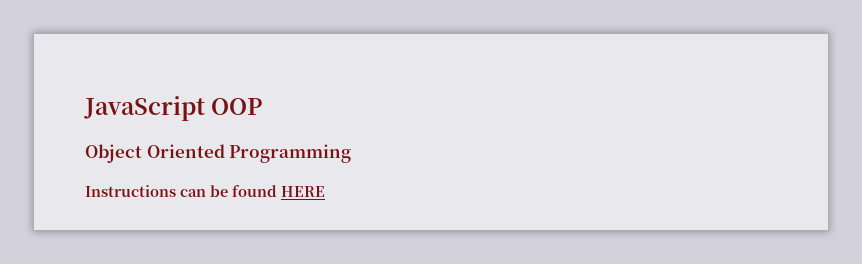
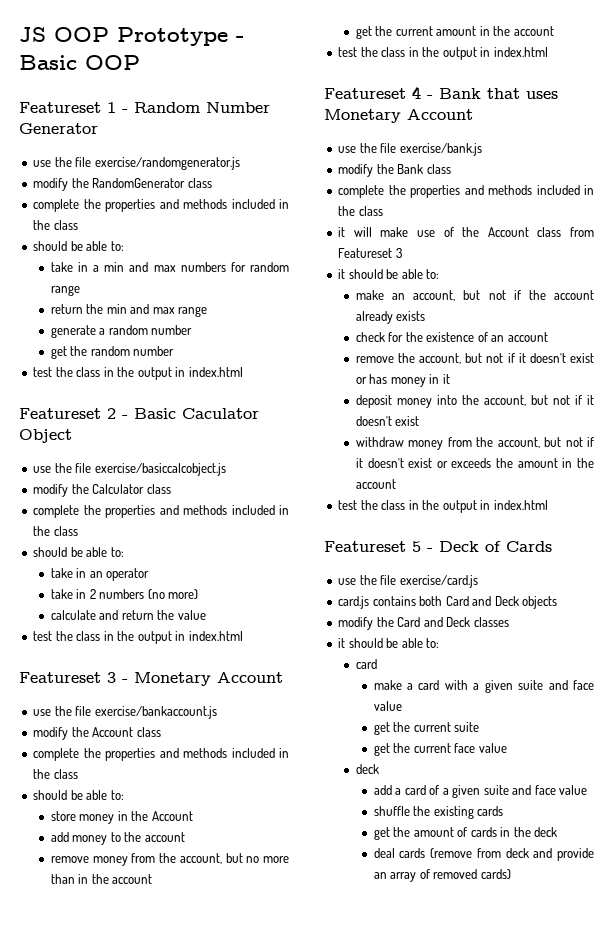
- JavaScript OOP
- Object Oriented Programming
- Instructions can be found HERE
+ JS OOP Prototype - Basic OOP
+ Featureset 1 - Random Number Generator
+ use the file exercise/randomgenerator.js
+ modify the RandomGenerator class
+ complete the properties and methods included in the class
+ should be able to:
+ take in a min and max numbers for random range
+ return the min and max range
+ generate a random number
+ get the random number
+ test the class in the output in index.html
+ Featureset 2 - Basic Caculator Object
+ use the file exercise/basiccalcobject.js
+ modify the Calculator class
+ complete the properties and methods included in the class
+ should be able to:
+ take in an operator
+ take in 2 numbers (no more)
+ calculate and return the value
+ test the class in the output in index.html
+ Featureset 3 - Monetary Account
+ use the file exercise/bankaccount.js
+ modify the Account class
+ complete the properties and methods included in the class
+ should be able to:
+ store money in the Account
+ add money to the account
+ remove money from the account, but no more than in the account
+ get the current amount in the account
+ test the class in the output in index.html
+ Featureset 4 - Bank that uses Monetary Account
+ use the file exercise/bank.js
+ modify the Bank class
+ complete the properties and methods included in the class
+ it will make use of the Account class from Featureset 3
+ it should be able to:
+ make an account, but not if the account already exists
+ check for the existence of an account
+ remove the account, but not if it doesn't exist or has money in it
+ deposit money into the account, but not if it doesn't exist
+ withdraw money from the account, but not if it doesn't exist or exceeds the amount in the account
+ test the class in the output in index.html
+ Featureset 5 - Deck of Cards
+ use the file exercise/card.js
+ card.js contains both Card and Deck objects
+ modify the Card and Deck classes
+ it should be able to:
+ card
+ make a card with a given suite and face value
+ get the current suite
+ get the current face value
+ deck
+ add a card of a given suite and face value
+ shuffle the existing cards
+ get the amount of cards in the deck
+ deal cards (remove from deck and provide an array of removed cards)

